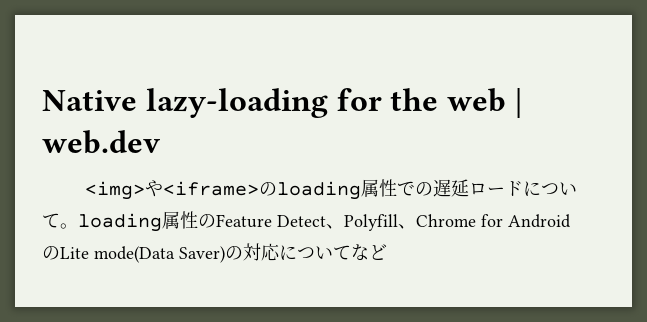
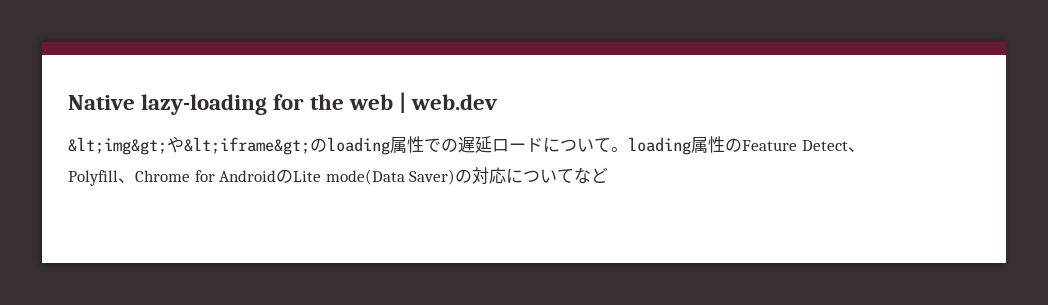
- <img>や<iframe>のloading属性での遅延ロードについて。loading属性のFeature Detect、Polyfill、Chrome for AndroidのLite mode(Data Saver)の対応についてなど
+ &lt;img&gt;や&lt;iframe&gt;のloading属性での遅延ロードについて。loading属性のFeature Detect、Polyfill、Chrome for AndroidのLite mode(Data Saver)の対応についてなど

